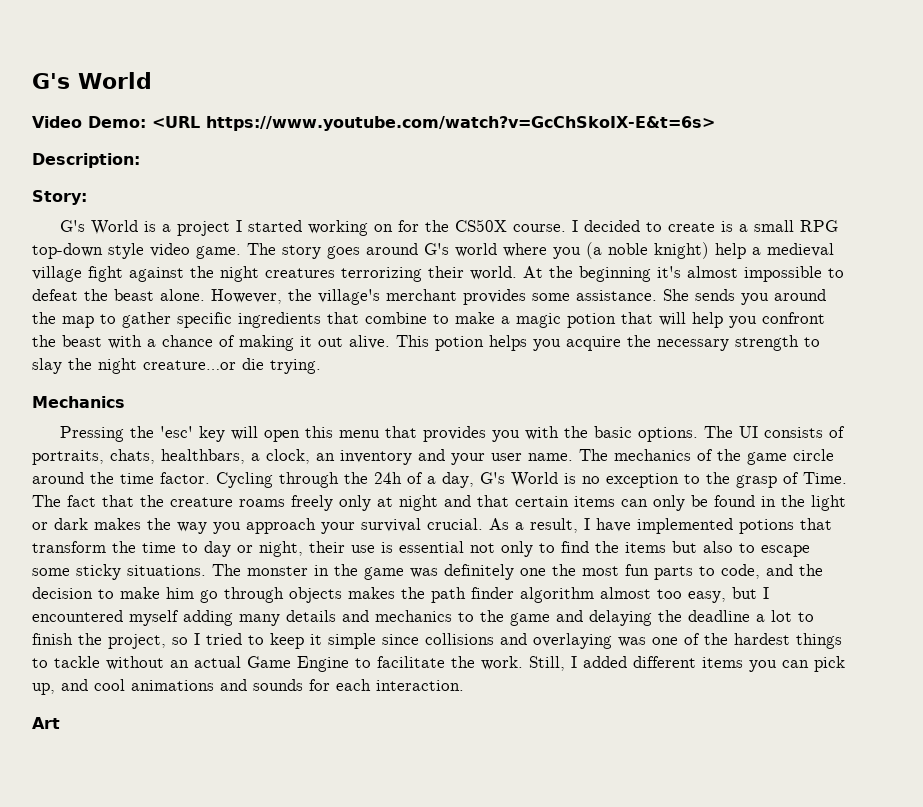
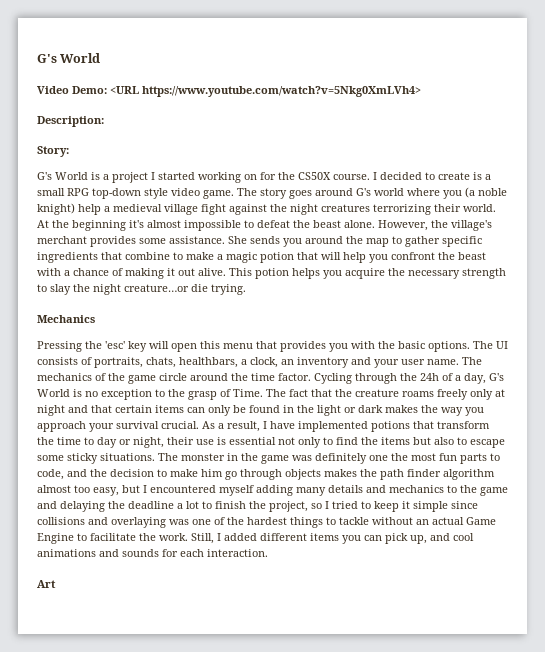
- Video Demo: <URL https://www.youtube.com/watch?v=GcChSkoIX-E&t=6s>
+ Video Demo: <URL https://www.youtube.com/watch?v=5Nkg0XmLVh4>

